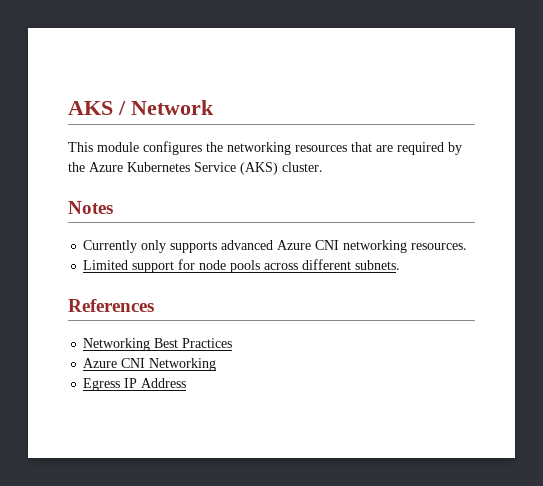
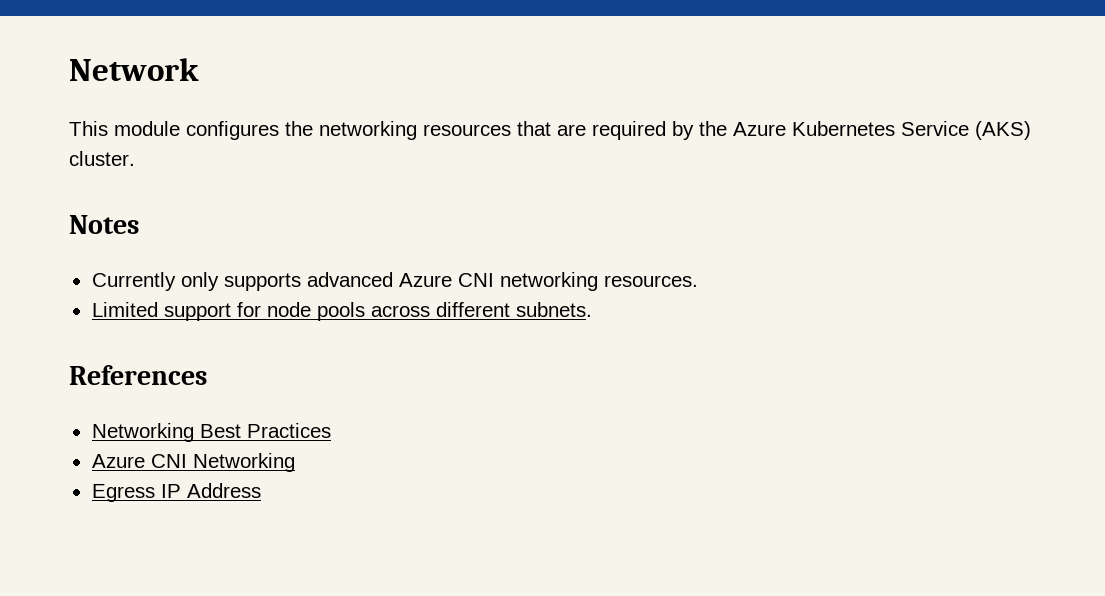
- AKS / Network
+ Network

